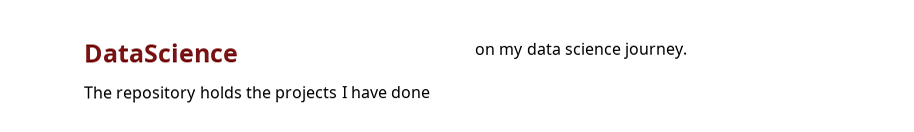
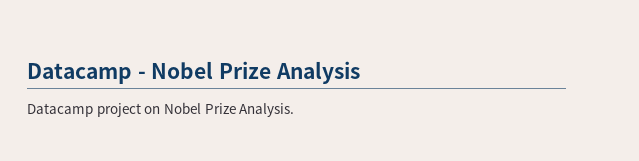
- DataScience
- The repository holds the projects I have done on my data science journey.
+ Datacamp - Nobel Prize Analysis
+ Datacamp project on Nobel Prize Analysis.

